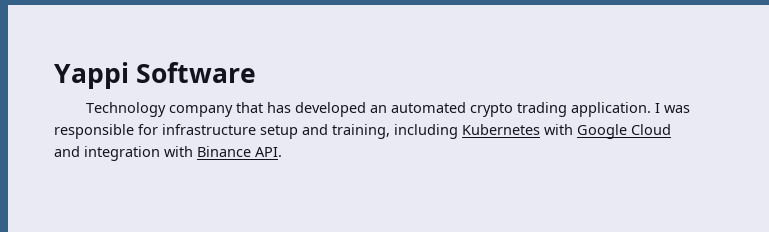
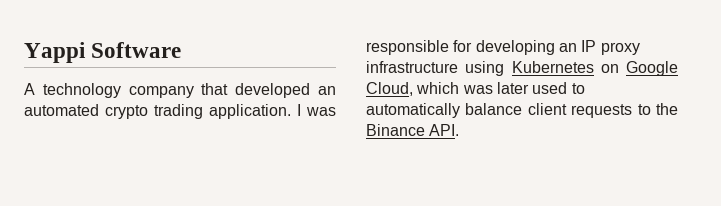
- Technology company that has developed an automated crypto trading application.
+ A technology company that developed an automated crypto trading application.
- I was responsible for infrastructure setup and training, including Kubernetes with Google Cloud and integration with Binance API.
+ I was responsible for developing an IP proxy infrastructure using Kubernetes on Google Cloud, which was later used to automatically balance client requests to the Binance API.

